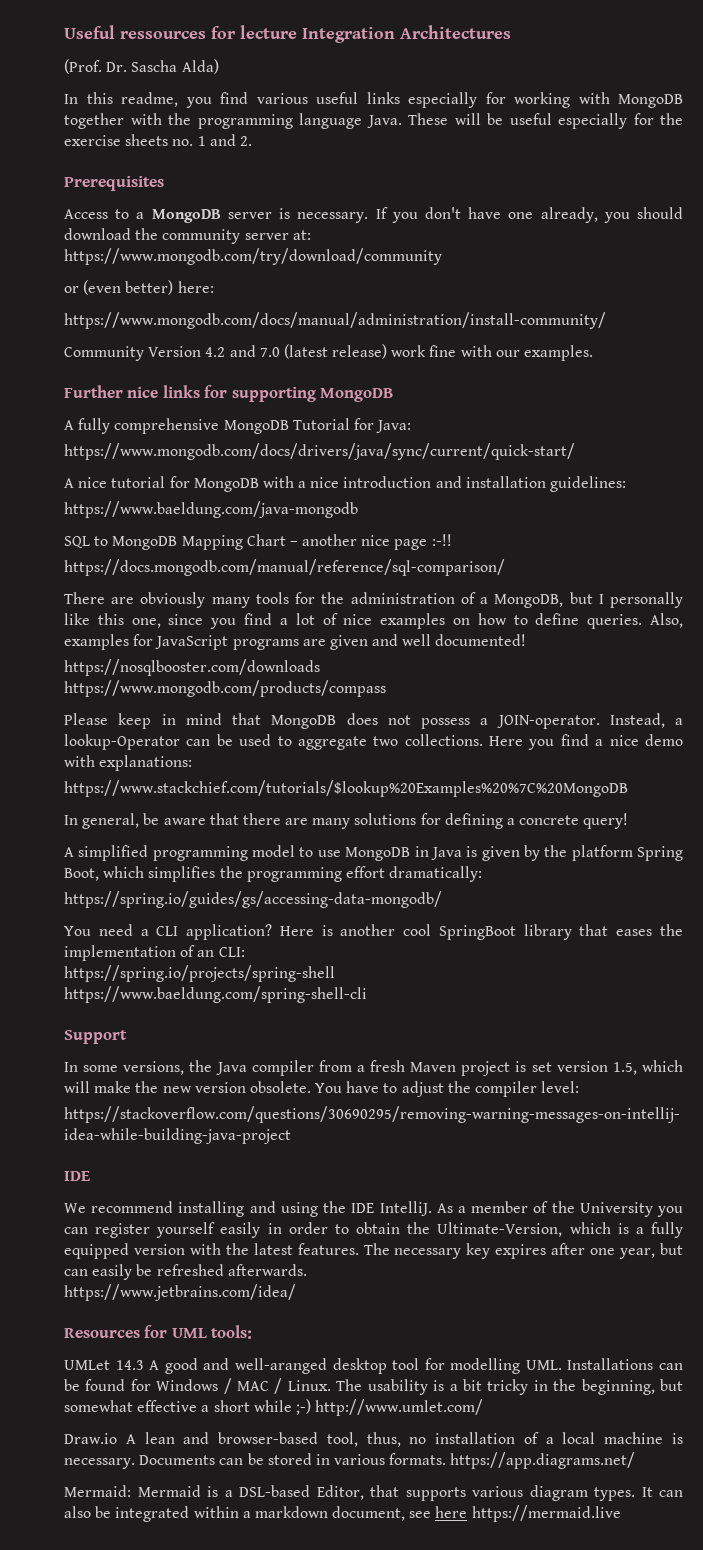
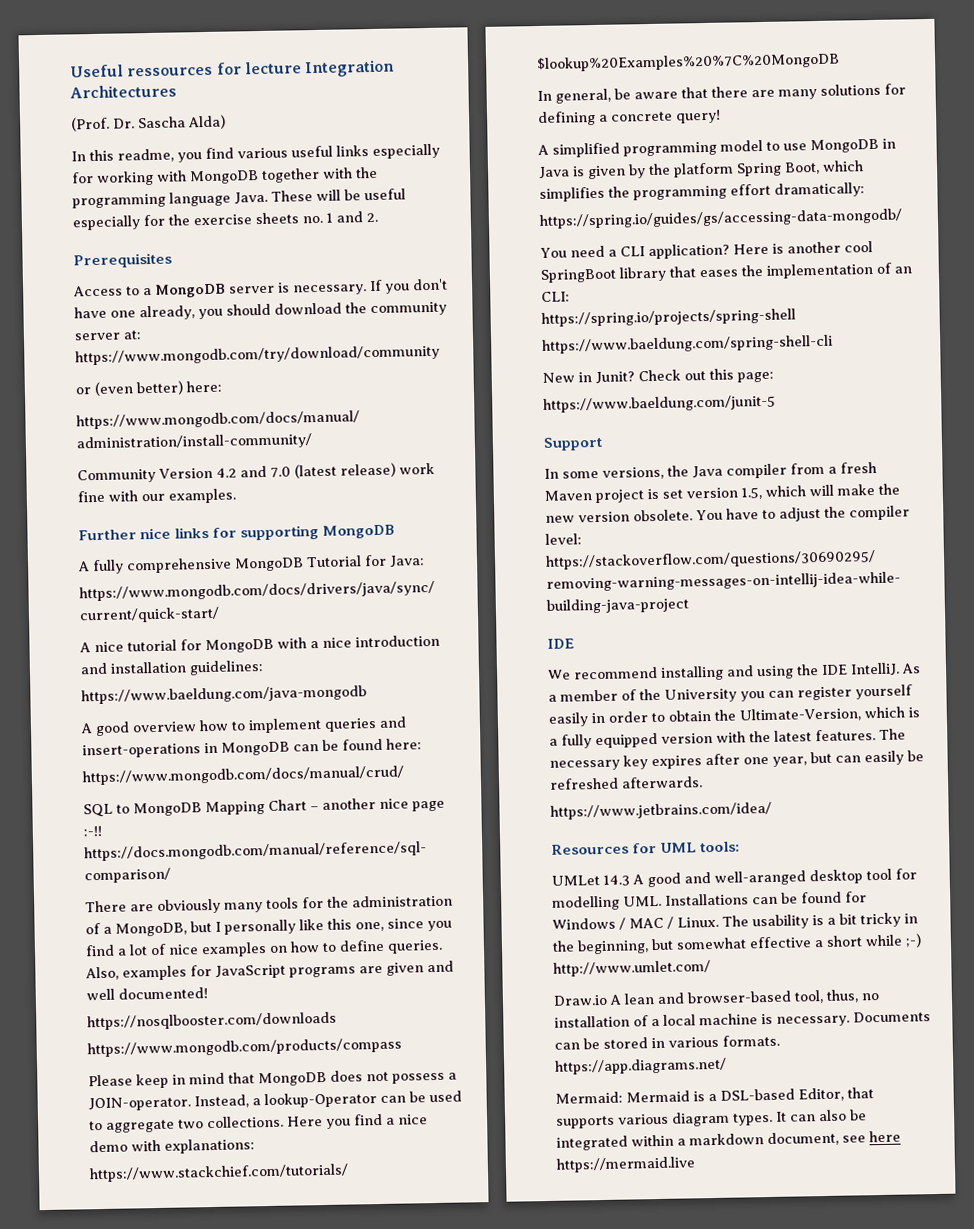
+ A good overview how to implement queries and insert-operations in MongoDB can be found here:
+ https://www.mongodb.com/docs/manual/crud/
+ New in Junit? Check out this page:
+ https://www.baeldung.com/junit-5

